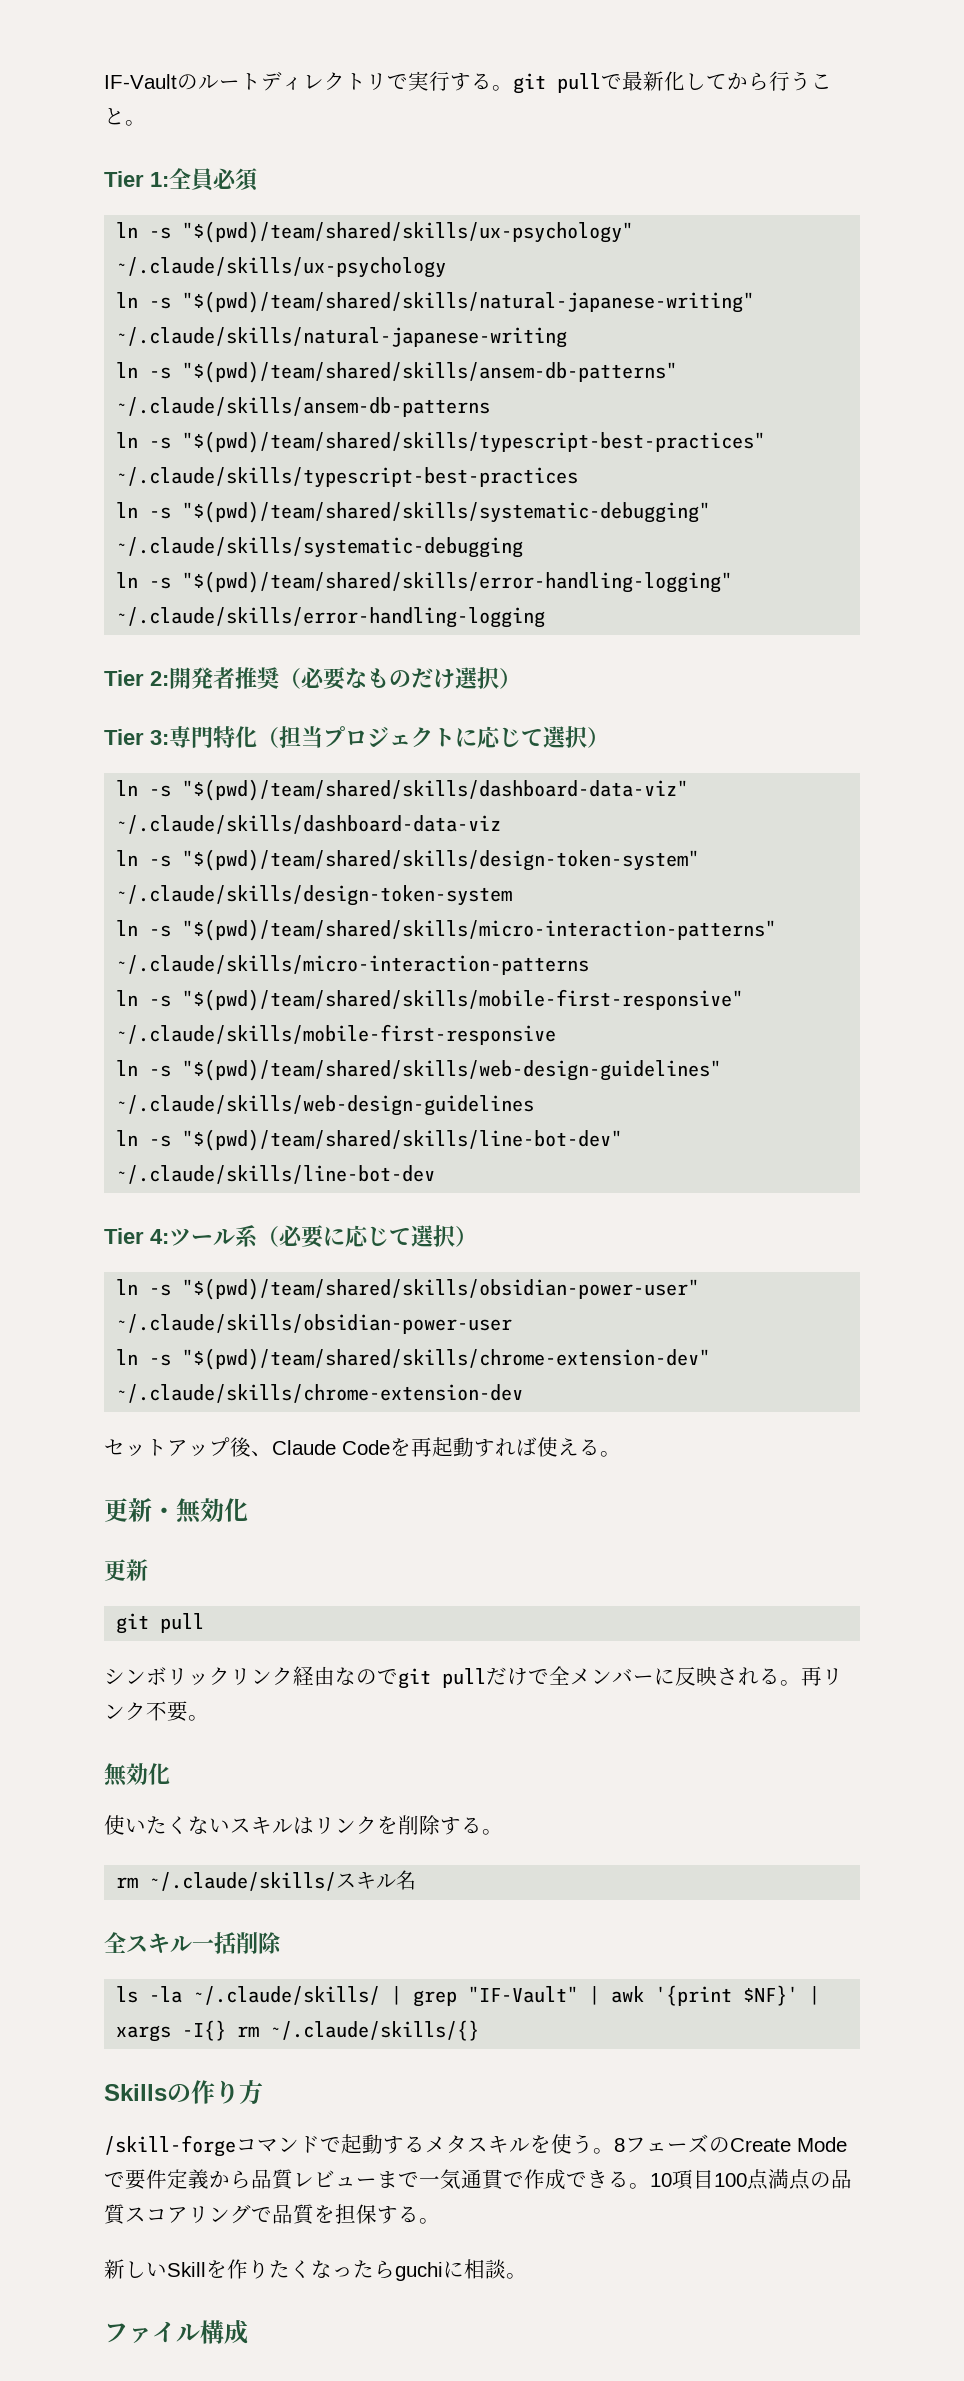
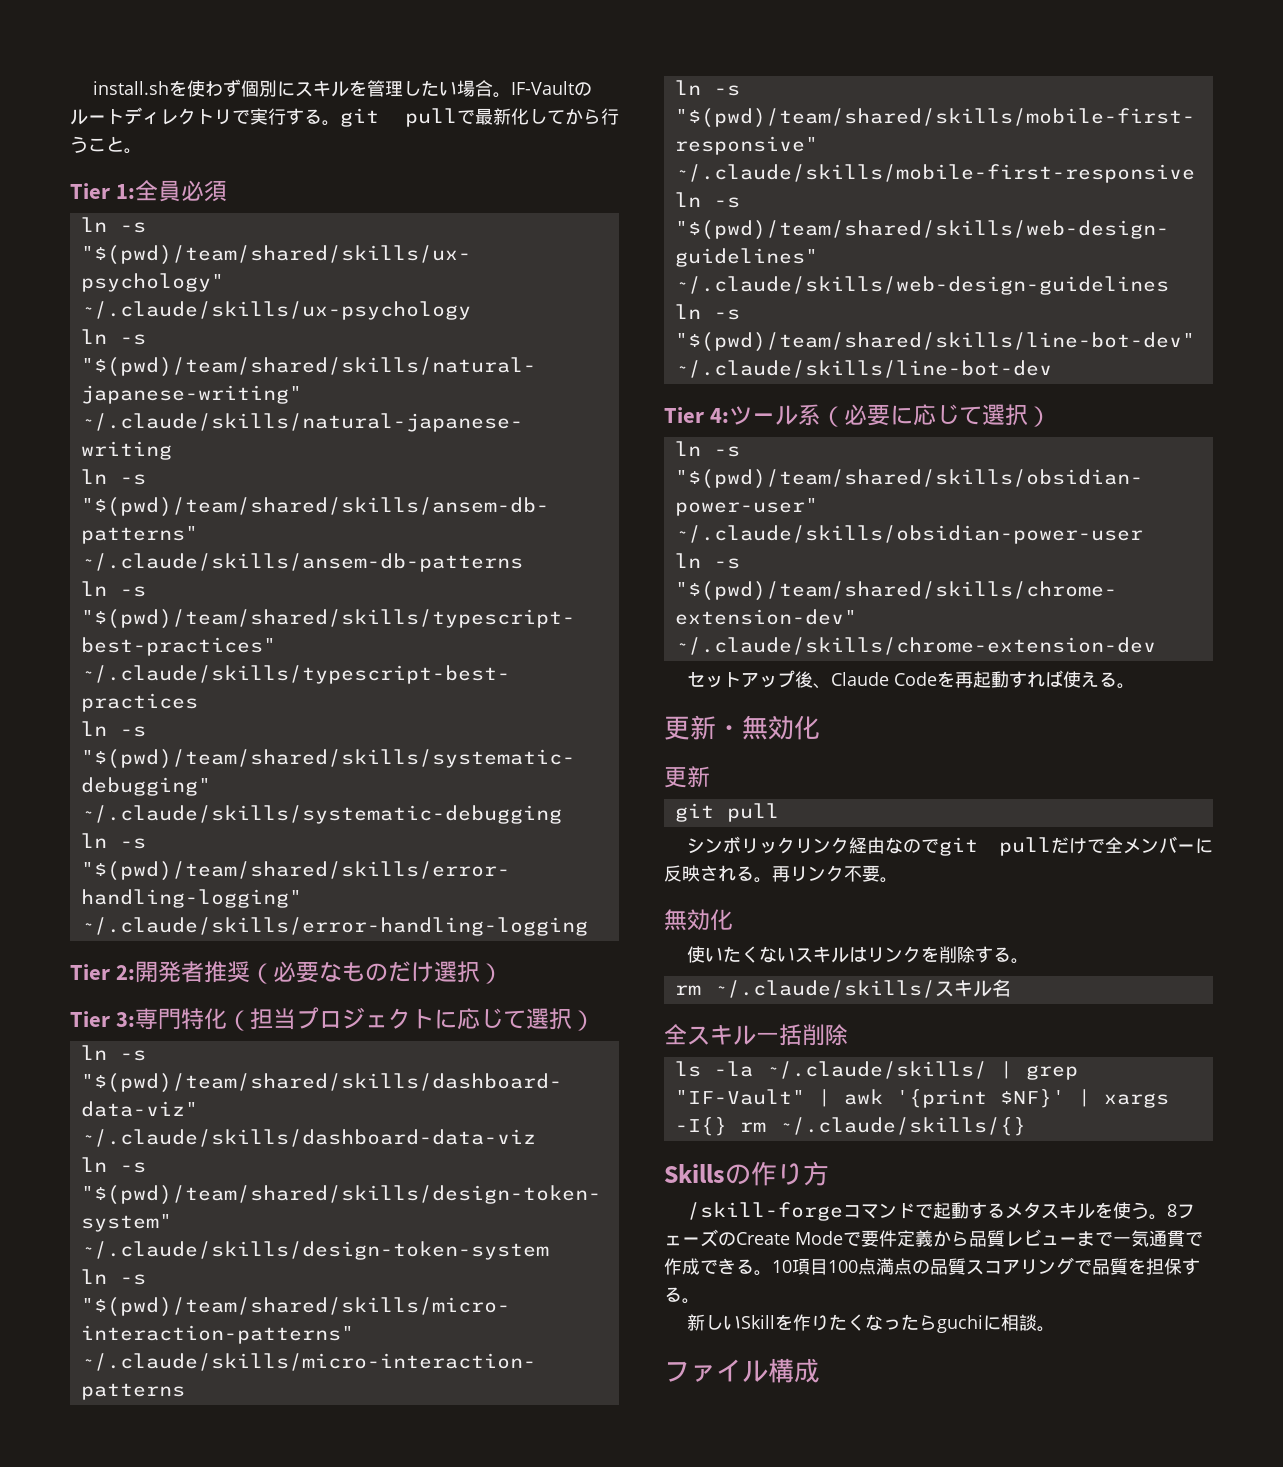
+ install.shを使わず個別にスキルを管理したい場合。

